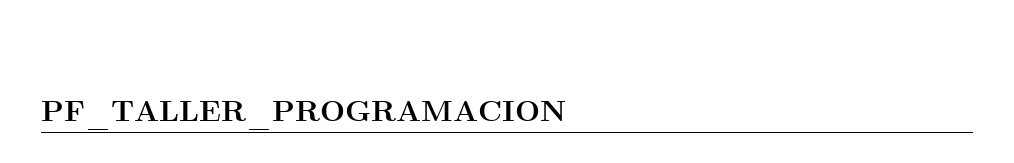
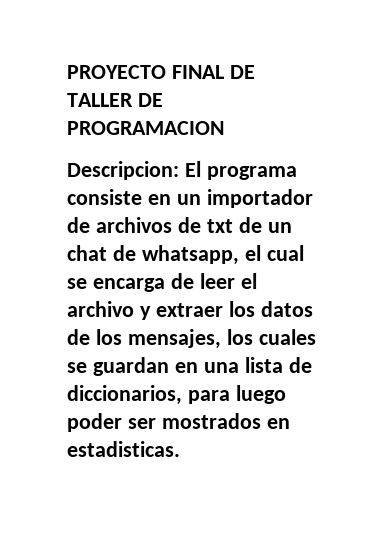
- PF_TALLER_PROGRAMACION
+ PROYECTO FINAL DE TALLER DE PROGRAMACION
+ Descripcion: El programa consiste en un importador de archivos de txt de un chat de whatsapp, el cual se encarga de leer el archivo y extraer los datos de los mensajes, los cuales se guardan en una lista de diccionarios, para luego poder ser mostrados en estadisticas.

